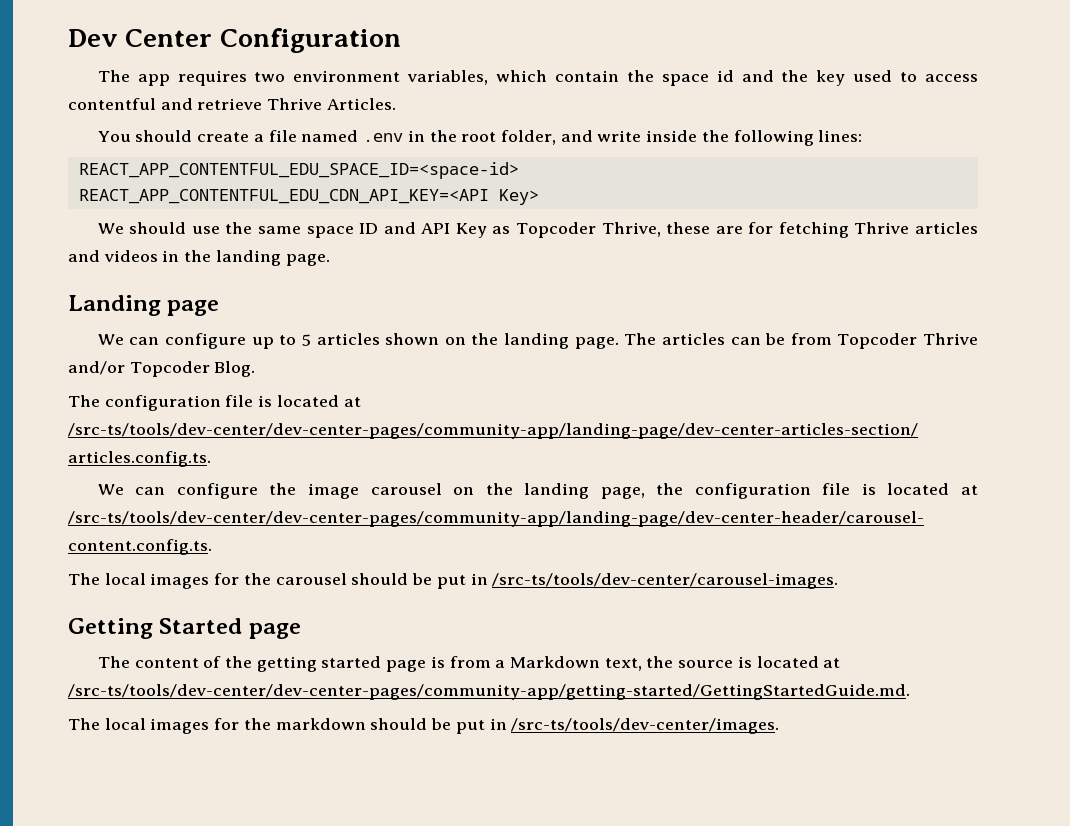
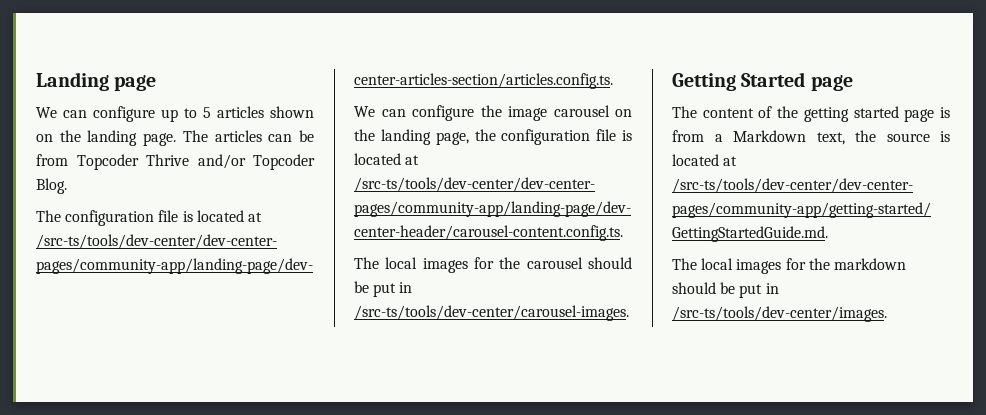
- Dev Center Configuration
- The app requires two environment variables, which contain the space id and the key used to access contentful and retrieve Thrive Articles.
- You should create a file named .env in the root folder, and write inside the following lines:
- REACT_APP_CONTENTFUL_EDU_SPACE_ID=<space-id>
- REACT_APP_CONTENTFUL_EDU_CDN_API_KEY=<API Key>
- We should use the same space ID and API Key as Topcoder Thrive, these are for fetching Thrive articles and videos in the landing page.

